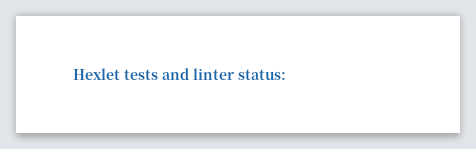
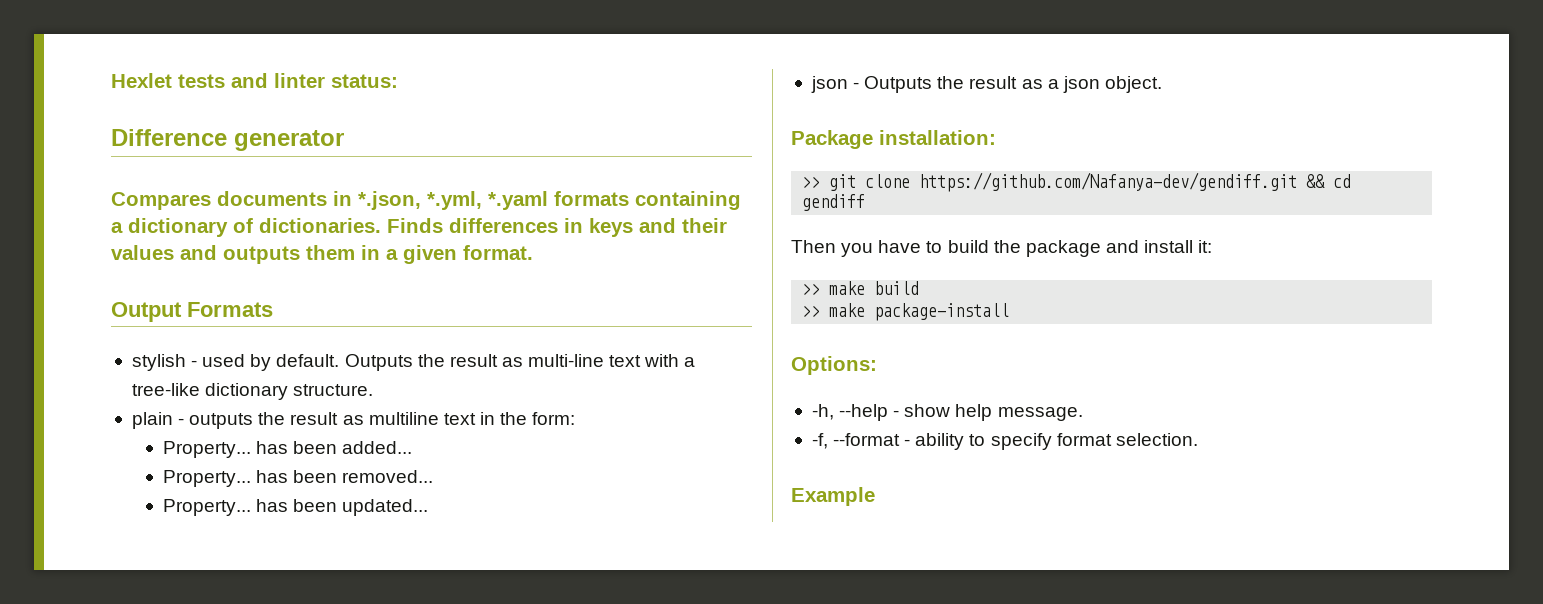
+ Difference generator
+ Compares documents in *.json, *.yml, *.yaml formats containing a dictionary of dictionaries. Finds differences in keys and their values and outputs them in a given format.
+ Output Formats
+ stylish - used by default. Outputs the result as multi-line text with a tree-like dictionary structure.
+ plain - outputs the result as multiline text in the form:
+ Property... has been added...
+ Property... has been removed...
+ Property... has been updated...
+ json - Outputs the result as a json object.
+ Package installation:
+ >> git clone https://github.com/Nafanya-dev/gendiff.git && cd gendiff
+ Then you have to build the package and install it:
+ >> make build
+ >> make package-install
+ Options:
+ -h, --help - show help message.
+ -f, --format - ability to specify format selection.
+ Example

